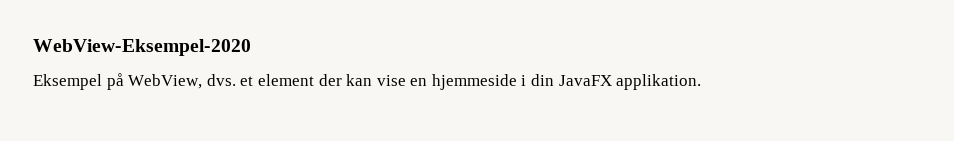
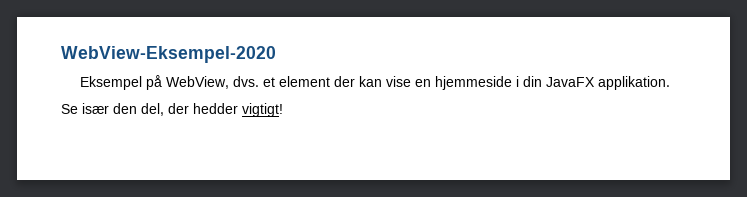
+ Se især den del, der hedder vigtigt!

